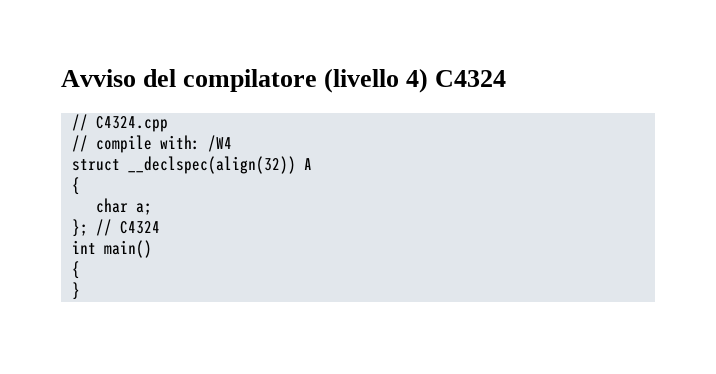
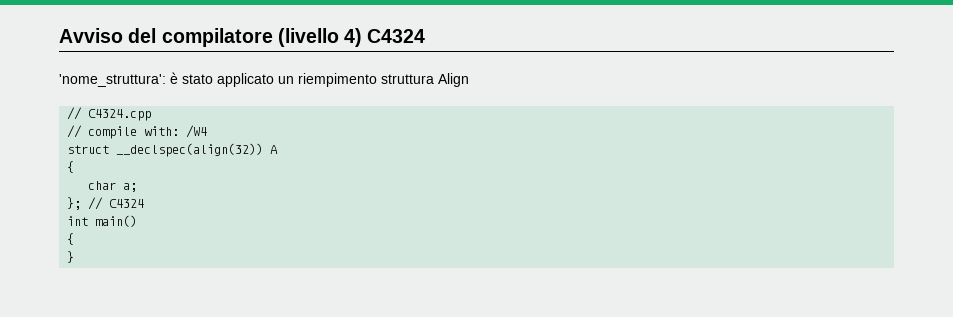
+ 'nome_struttura': è stato applicato un riempimento struttura Align

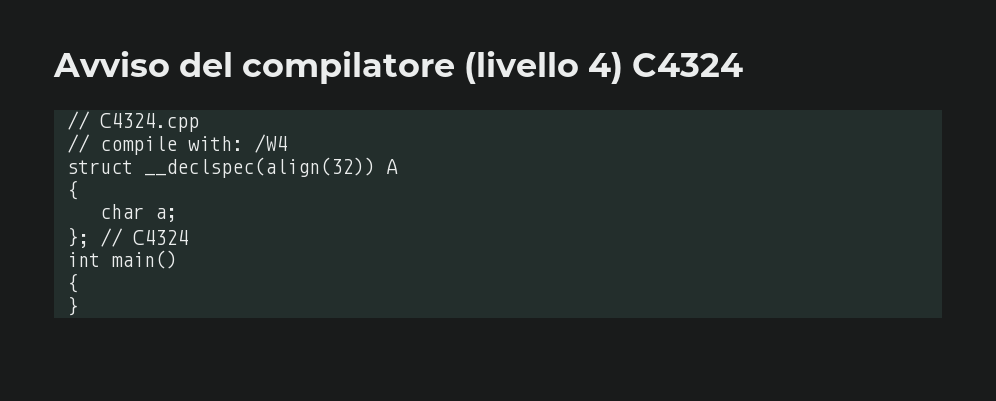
- 'nome_struttura': è stato applicato un riempimento struttura Align

